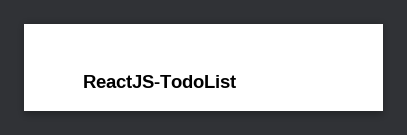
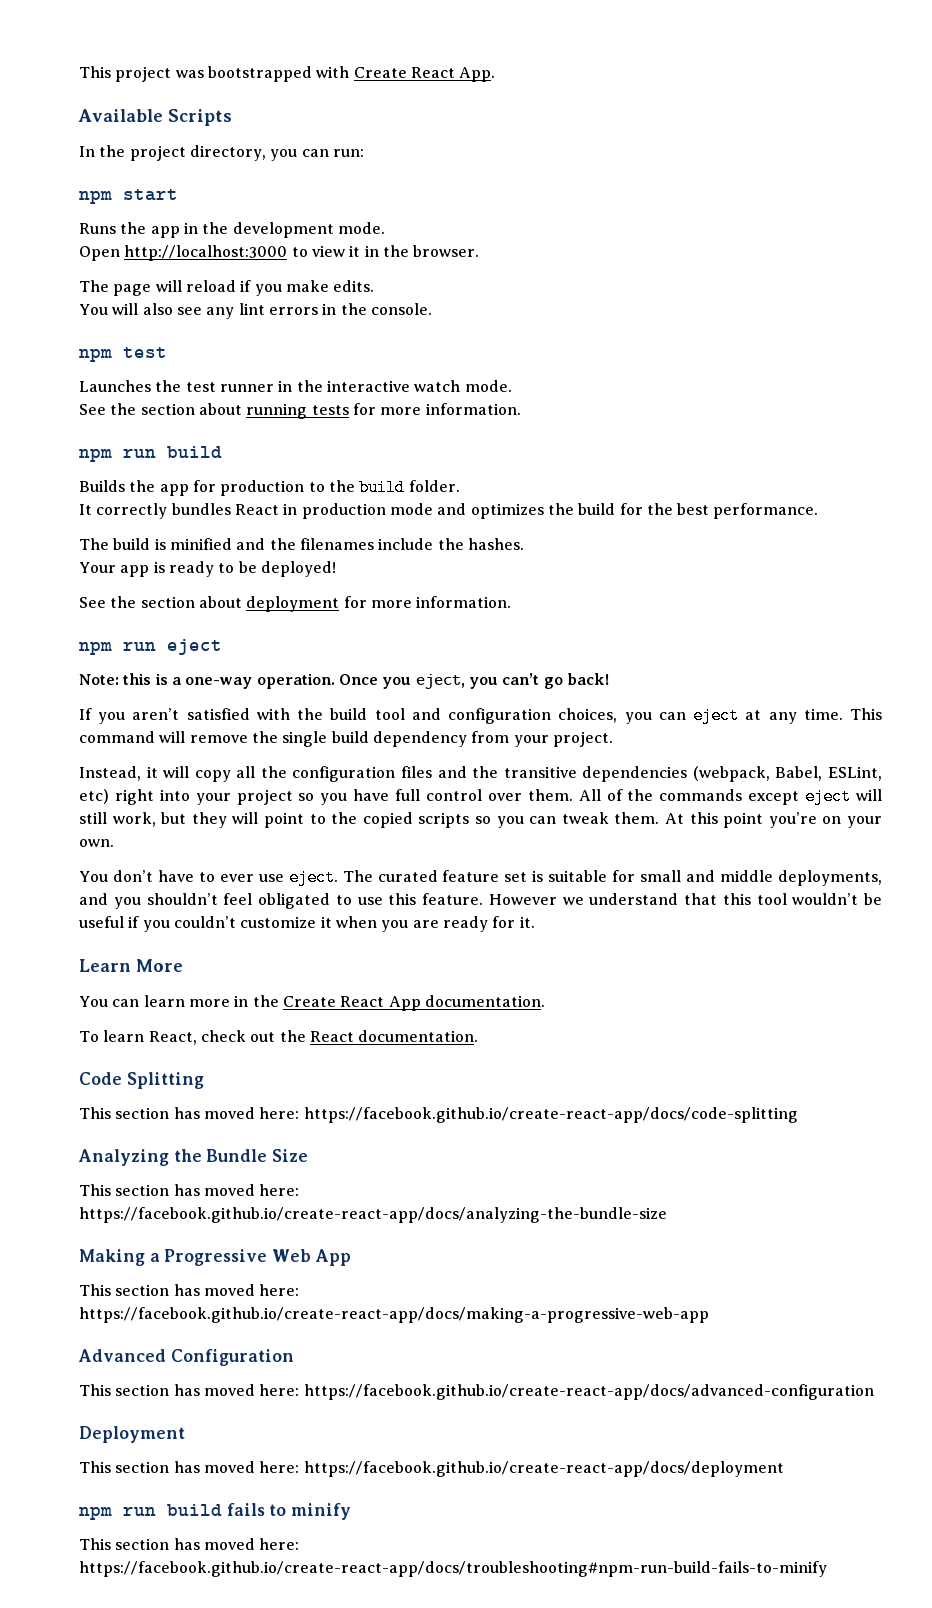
- ReactJS-TodoList
+ This project was bootstrapped with Create React App.
+ Available Scripts
+ In the project directory, you can run:
+ npm start
+ Runs the app in the development mode.
+ Open http://localhost:3000 to view it in the browser.
+ The page will reload if you make edits.
+ You will also see any lint errors in the console.
+ npm test
+ Launches the test runner in the interactive watch mode.
+ See the section about running tests for more information.
+ npm run build
+ Builds the app for production to the build folder.
+ It correctly bundles React in production mode and optimizes the build for the best performance.
+ The build is minified and the filenames include the hashes.
+ Your app is ready to be deployed!
+ See the section about deployment for more information.
+ npm run eject
+ Note: this is a one-way operation. Once you eject, you can’t go back!
+ If you aren’t satisfied with the build tool and configuration choices, you can eject at any time. This command will remove the single build dependency from your project.
+ Instead, it will copy all the configuration files and the transitive dependencies (webpack, Babel, ESLint, etc) right into your project so you have full control over them. All of the commands except eject will still work, but they will point to the copied scripts so you can tweak them. At this point you’re on your own.
+ You don’t have to ever use eject. The curated feature set is suitable for small and middle deployments, and you shouldn’t feel obligated to use this feature. However we understand that this tool wouldn’t be useful if you couldn’t customize it when you are ready for it.
+ Learn More
+ You can learn more in the Create React App documentation.
+ To learn React, check out the React documentation.
+ Code Splitting
+ This section has moved here: https://facebook.github.io/create-react-app/docs/code-splitting
+ Analyzing the Bundle Size
+ This section has moved here: https://facebook.github.io/create-react-app/docs/analyzing-the-bundle-size
+ Making a Progressive Web App
+ This section has moved here: https://facebook.github.io/create-react-app/docs/making-a-progressive-web-app
+ Advanced Configuration
+ This section has moved here: https://facebook.github.io/create-react-app/docs/advanced-configuration
+ Deployment
+ This section has moved here: https://facebook.github.io/create-react-app/docs/deployment
+ npm run build fails to minify
+ This section has moved here: https://facebook.github.io/create-react-app/docs/troubleshooting#npm-run-build-fails-to-minify

